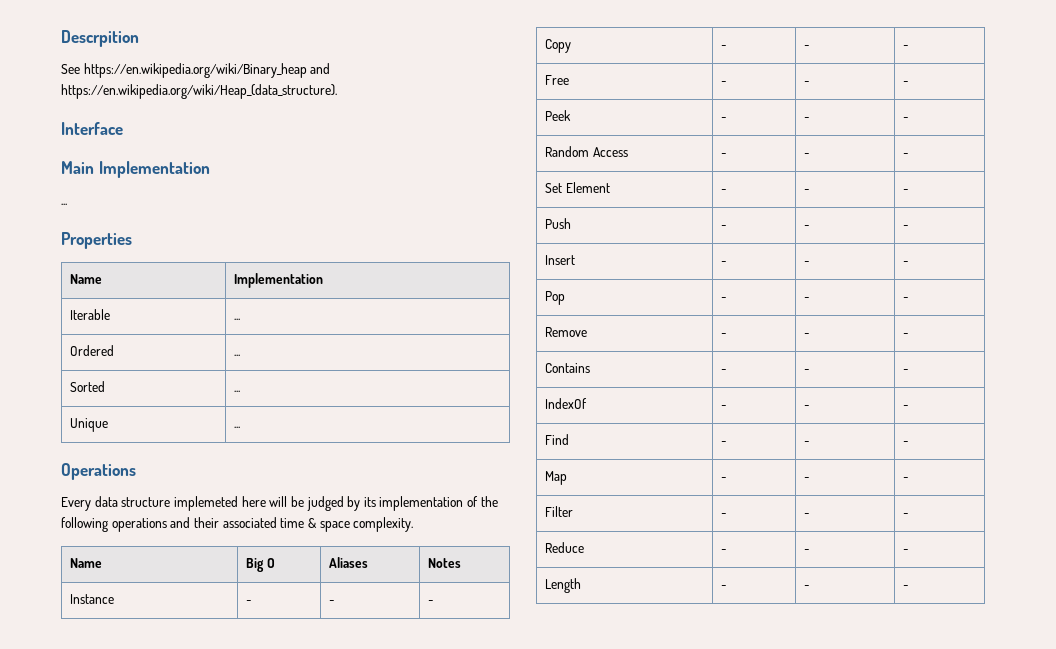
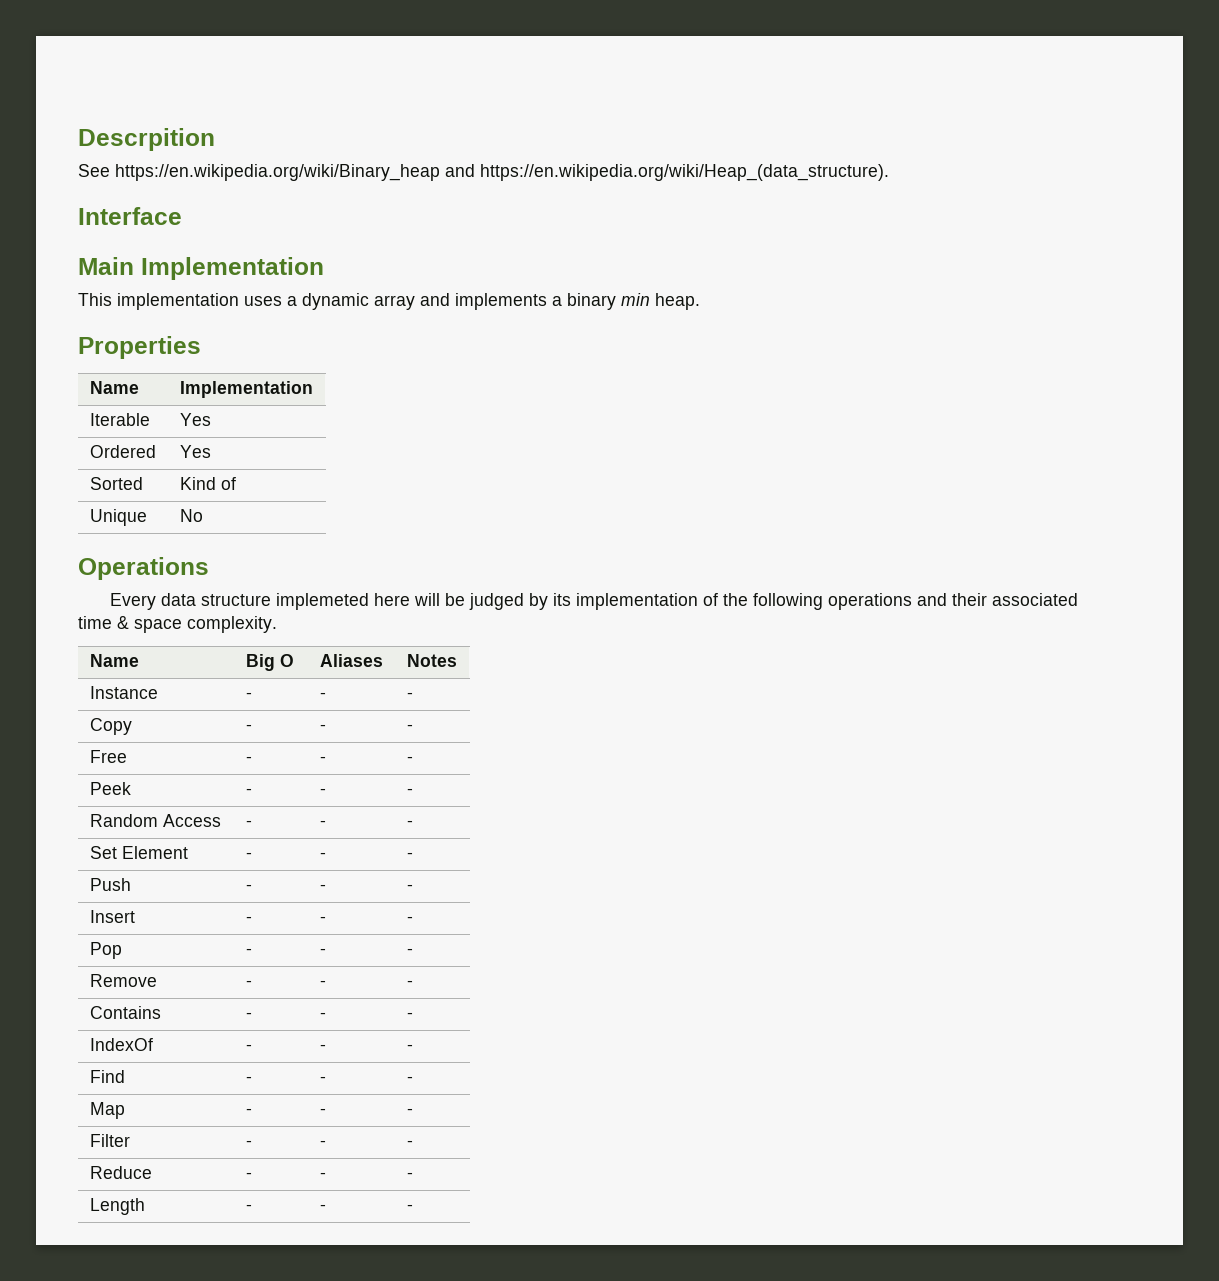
  Main Implementation
- ...
+ This implementation uses a dynamic array and implements a binary min heap.
- Iterable | ...
+ Iterable | Yes
- Ordered | ...
+ Ordered | Yes
- Sorted | ...
+ Sorted | Kind of
- Unique | ...
+ Unique | No

